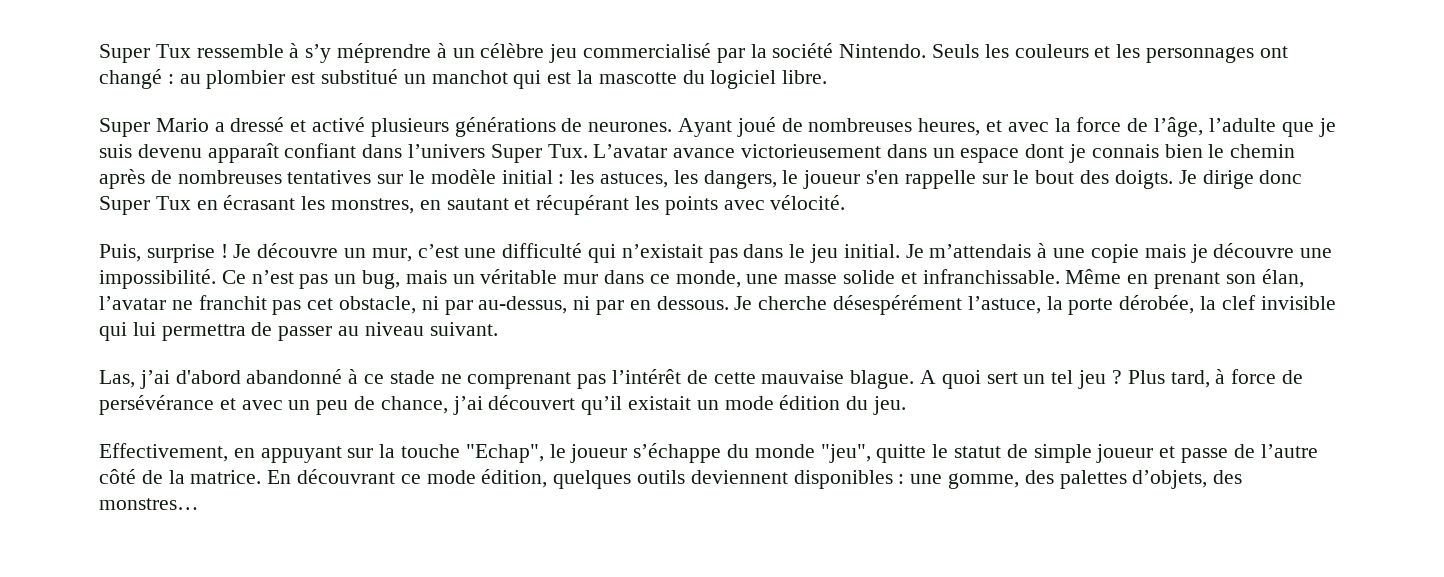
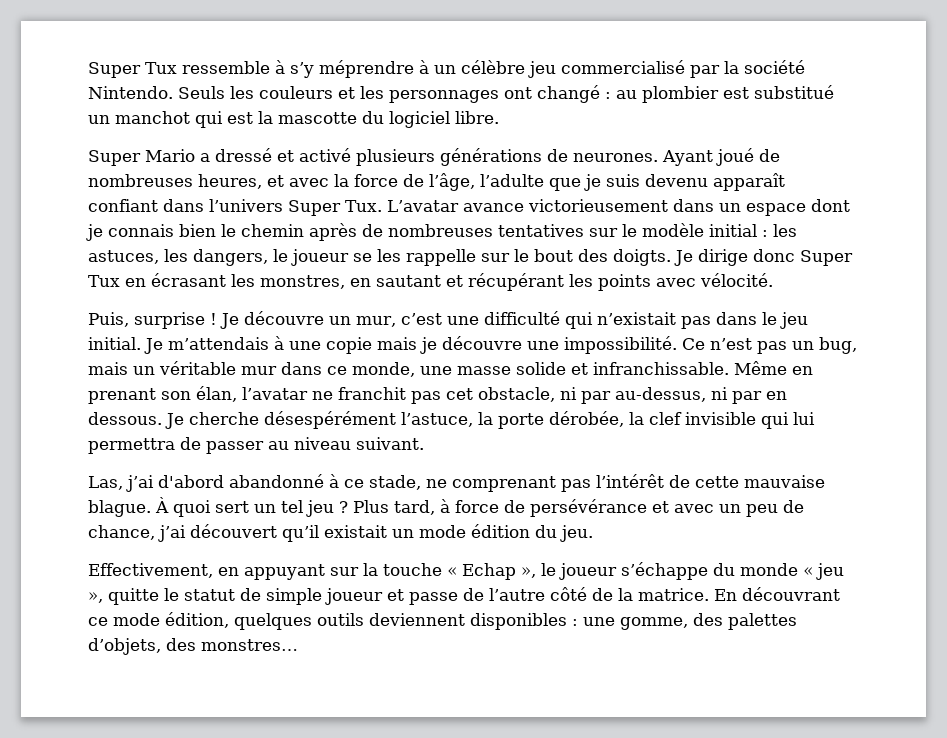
- Ayant joué de nombreuses heures, et avec la force de l’âge, l’adulte que je suis devenu apparaît confiant dans l’univers Super Tux. L’avatar avance victorieusement dans un espace dont je connais bien le chemin après de nombreuses tentatives sur le modèle initial : les astuces, les dangers, le joueur s'en rappelle sur le bout des doigts.
+ Ayant joué de nombreuses heures, et avec la force de l’âge, l’adulte que je suis devenu apparaît confiant dans l’univers Super Tux. L’avatar avance victorieusement dans un espace dont je connais bien le chemin après de nombreuses tentatives sur le modèle initial : les astuces, les dangers, le joueur se les rappelle sur le bout des doigts.
- Las, j’ai d'abord abandonné à ce stade ne comprenant pas l’intérêt de cette mauvaise blague.
+ Las, j’ai d'abord abandonné à ce stade, ne comprenant pas l’intérêt de cette mauvaise blague.
- A quoi sert un tel jeu ?
+ À quoi sert un tel jeu ?
- Effectivement, en appuyant sur la touche "Echap", le joueur s’échappe du monde "jeu", quitte le statut de simple joueur et passe de l’autre côté de la matrice.
+ Effectivement, en appuyant sur la touche « Echap », le joueur s’échappe du monde « jeu », quitte le statut de simple joueur et passe de l’autre côté de la matrice.

